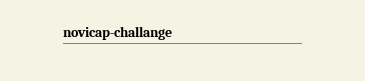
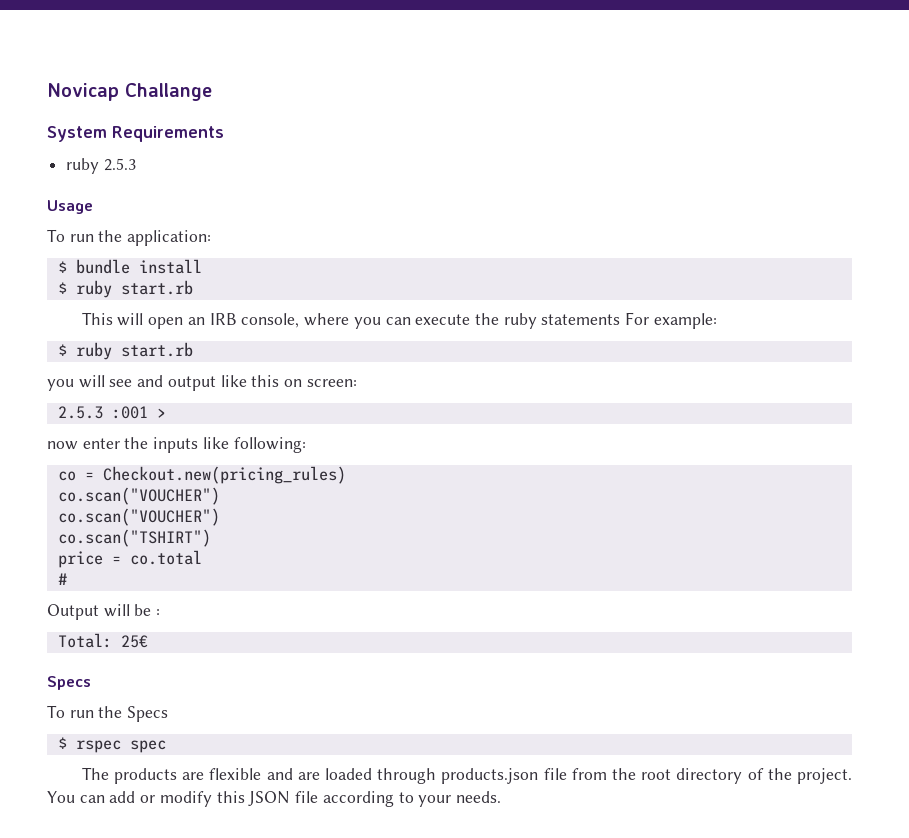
- novicap-challange
+ Novicap Challange
+ System Requirements
+ ruby 2.5.3
+ Usage
+ To run the application:
+ $ bundle install
+ $ ruby start.rb
+ This will open an IRB console, where you can execute the ruby statements For example:
+ $ ruby start.rb
+ you will see and output like this on screen:
+ 2.5.3 :001 >
+ now enter the inputs like following:
+ co = Checkout.new(pricing_rules)
+ co.scan("VOUCHER")
+ co.scan("VOUCHER")
+ co.scan("TSHIRT")
+ price = co.total
+ #
+ Output will be :
+ Total: 25€
+ Specs
+ To run the Specs
+ $ rspec spec
+ The products are flexible and are loaded through products.json file from the root directory of the project. You can add or modify this JSON file according to your needs.

